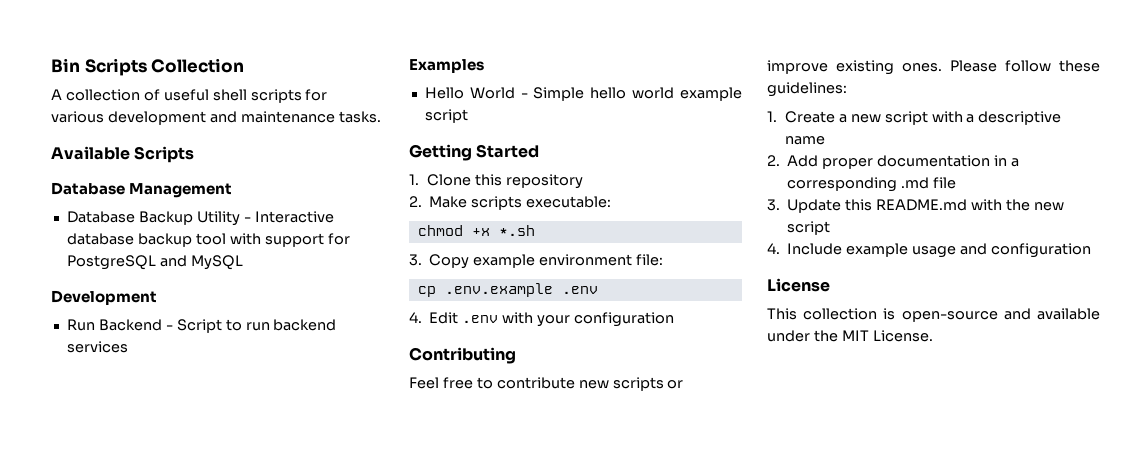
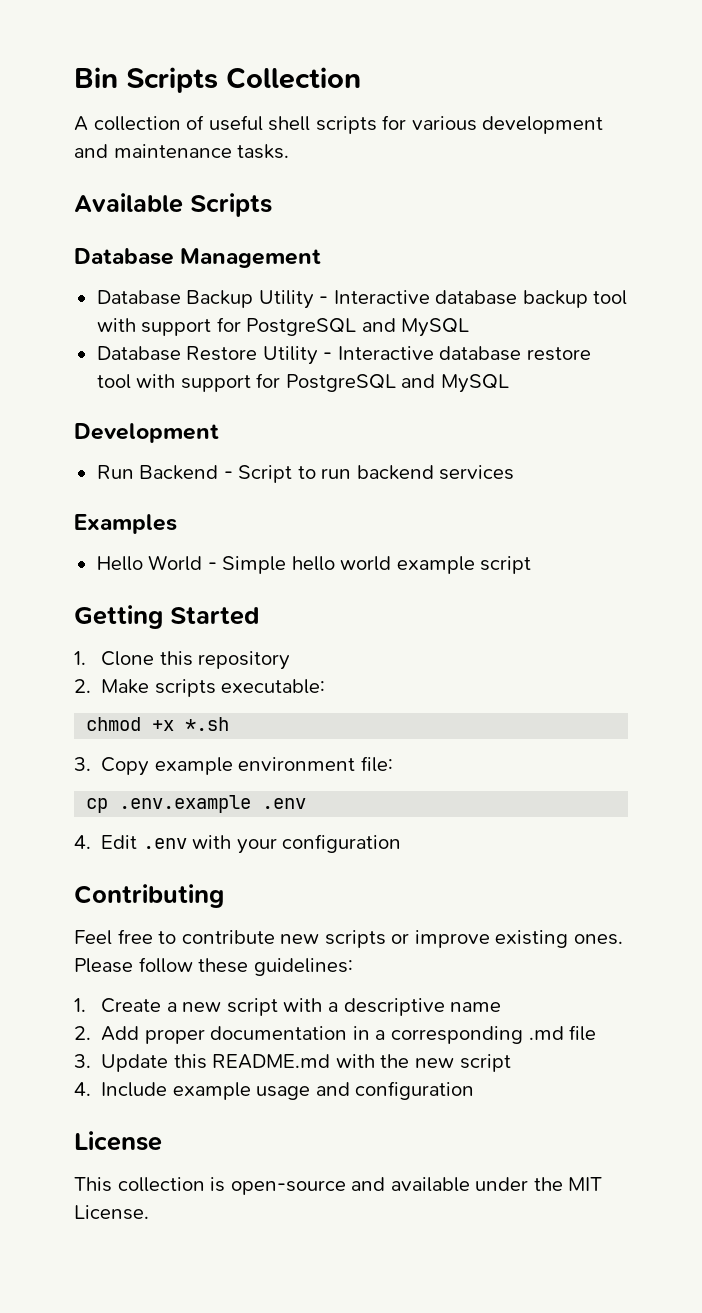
+ Database Restore Utility - Interactive database restore tool with support for PostgreSQL and MySQL

